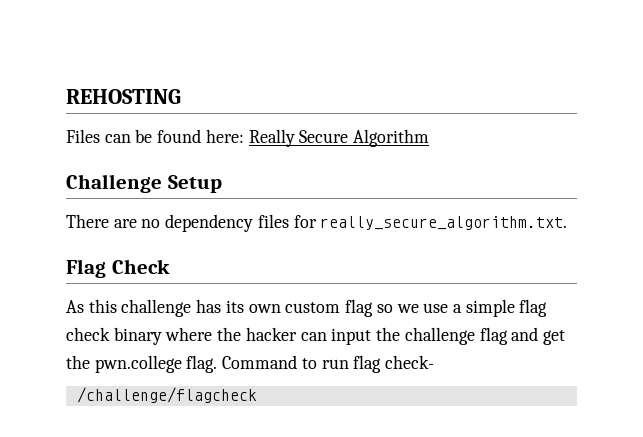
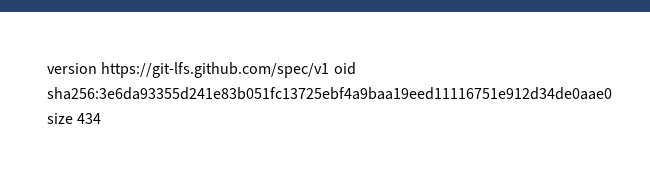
- REHOSTING
- Files can be found here: Really Secure Algorithm
- Challenge Setup
- There are no dependency files for really_secure_algorithm.txt.
- Flag Check
- As this challenge has its own custom flag so we use a simple flag check binary where the hacker can input the challenge flag and get the pwn.college flag. Command to run flag check-
- /challenge/flagcheck
+ version https://git-lfs.github.com/spec/v1 oid sha256:3e6da93355d241e83b051fc13725ebf4a9baa19eed11116751e912d34de0aae0 size 434

